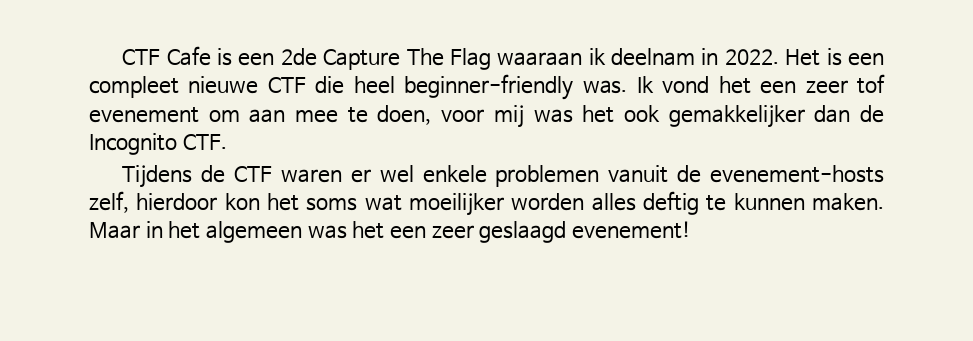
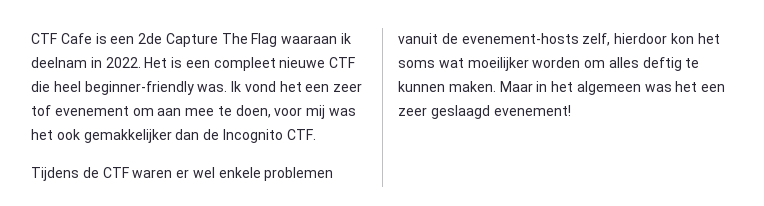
- Tijdens de CTF waren er wel enkele problemen vanuit de evenement-hosts zelf, hierdoor kon het soms wat moeilijker worden alles deftig te kunnen maken.
+ Tijdens de CTF waren er wel enkele problemen vanuit de evenement-hosts zelf, hierdoor kon het soms wat moeilijker worden om alles deftig te kunnen maken.

